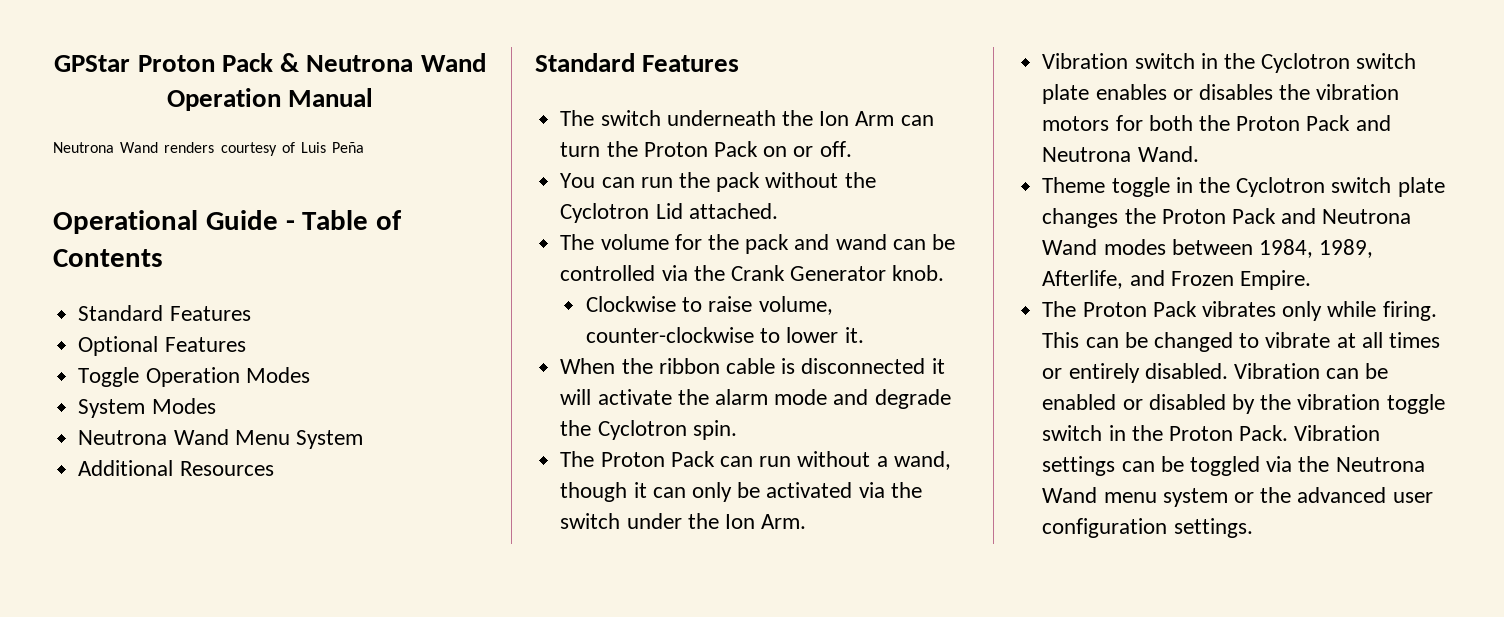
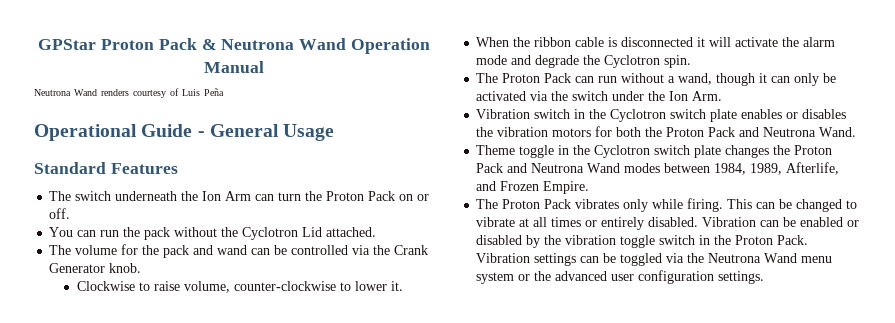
- Operational Guide - Table of Contents
- Standard Features
- Optional Features
- Toggle Operation Modes
- System Modes
- Neutrona Wand Menu System
- Additional Resources
+ Operational Guide - General Usage

